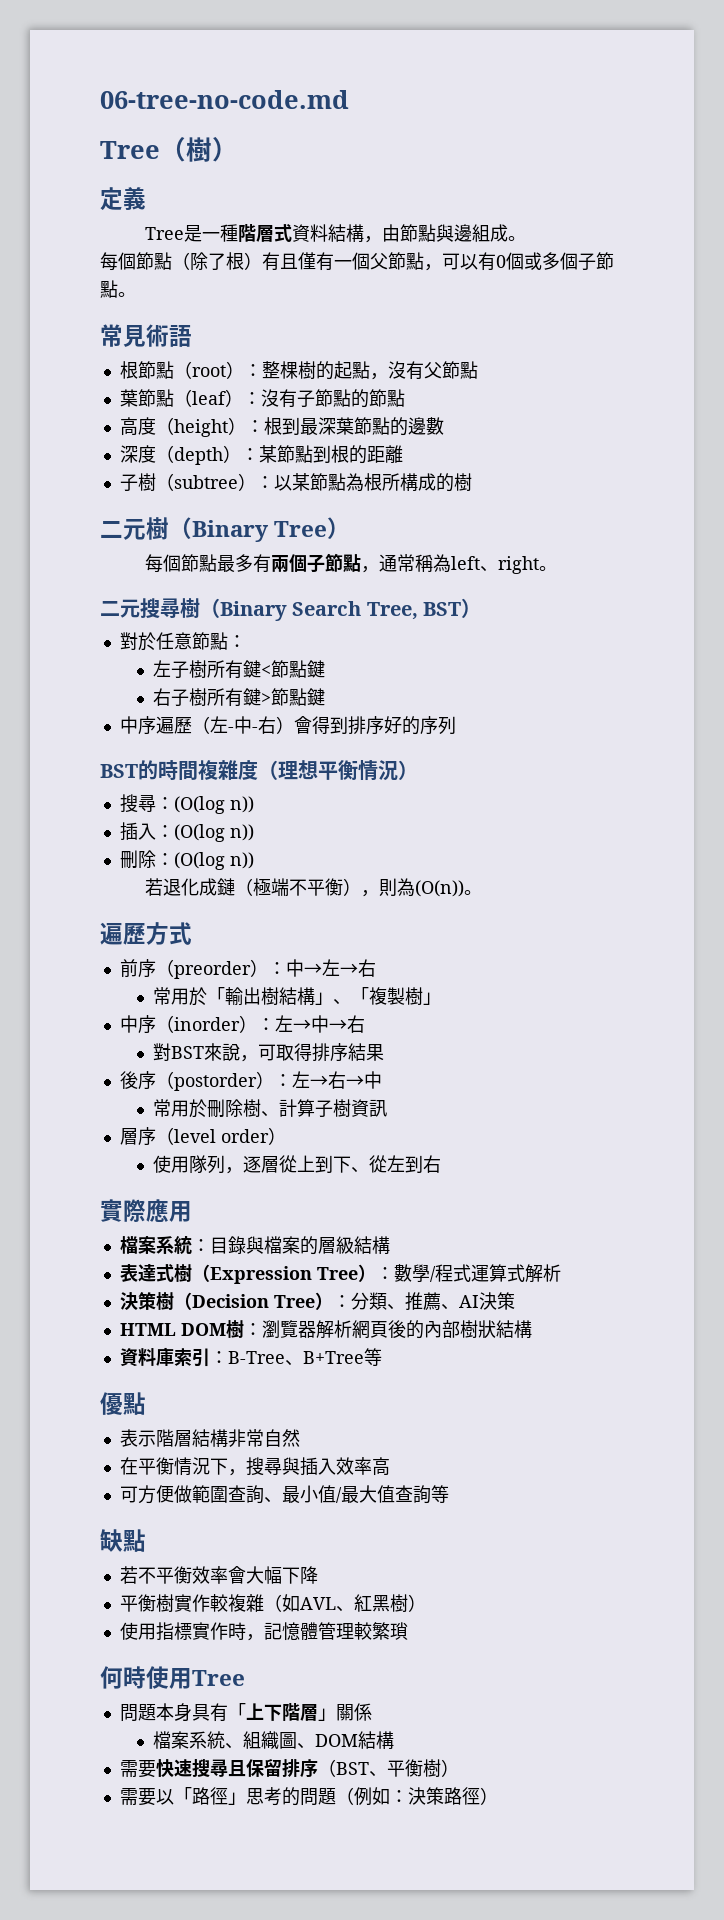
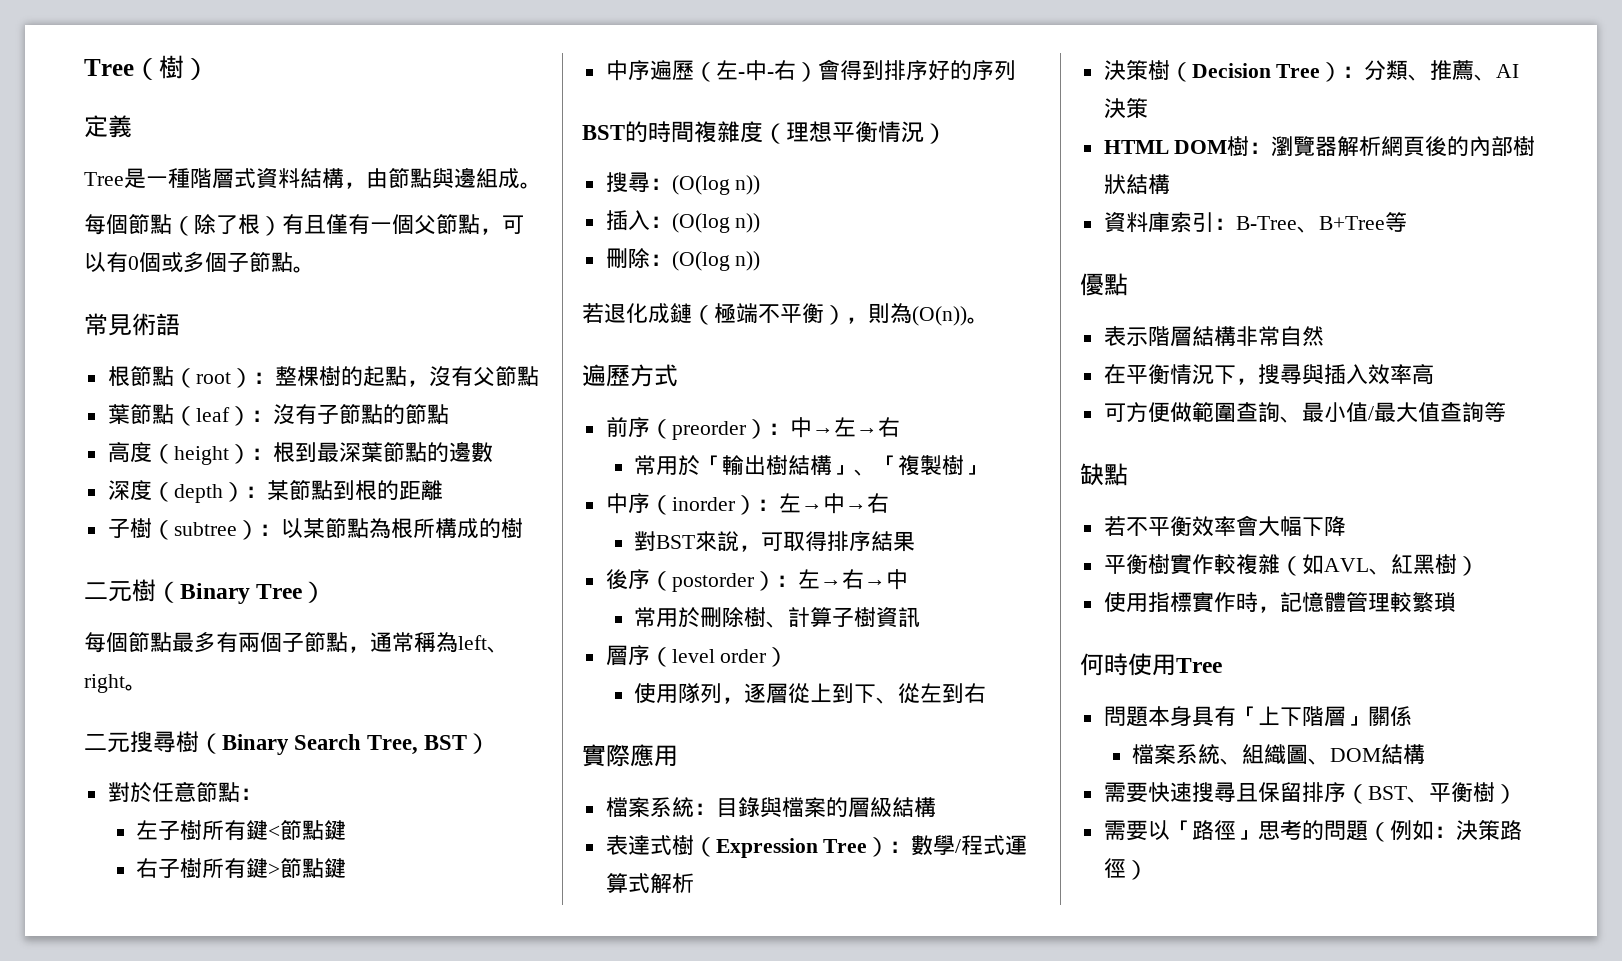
- 06-tree-no-code.md

